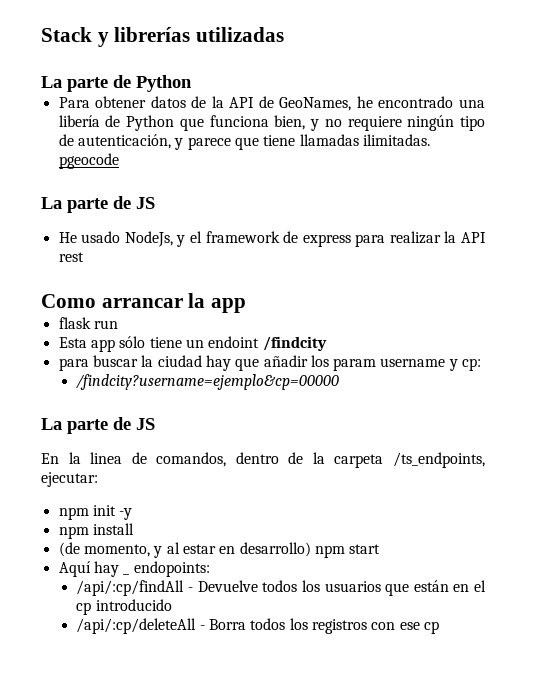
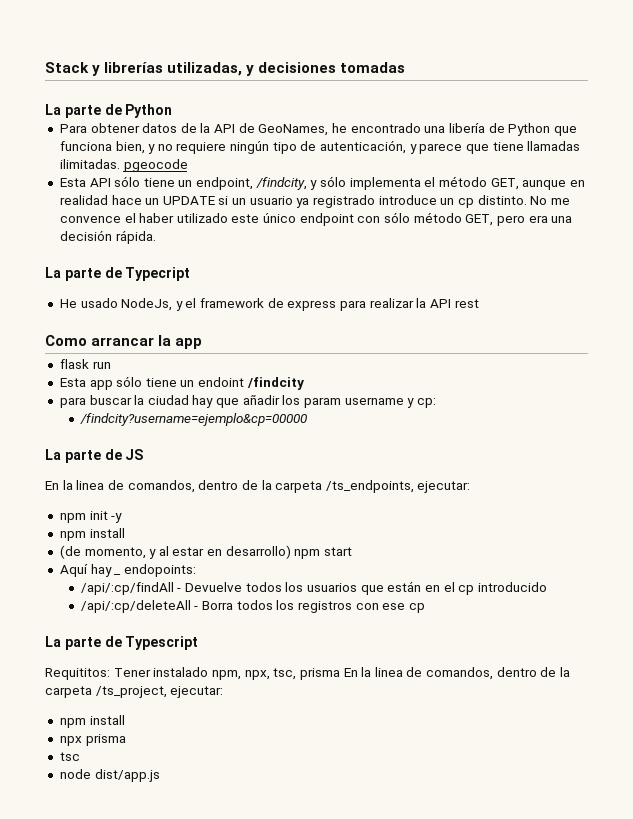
- Stack y librerías utilizadas
+ Stack y librerías utilizadas, y decisiones tomadas
  Para obtener datos de la API de GeoNames, he encontrado una libería de Python que funciona bien, y no requiere ningún tipo de autenticación, y parece que tiene llamadas ilimitadas. pgeocode
- La parte de JS
+ Esta API sólo tiene un endpoint, /findcity, y sólo implementa el método GET, aunque en realidad hace un UPDATE si un usuario ya registrado introduce un cp distinto. No me convence el haber utilizado este único endpoint con sólo método GET, pero era una decisión rápida.
+ La parte de Typecript
+ La parte de Typescript
+ Requititos: Tener instalado npm, npx, tsc, prisma En la linea de comandos, dentro de la carpeta /ts_project, ejecutar:
+ npm install
+ npx prisma
+ tsc
+ node dist/app.js

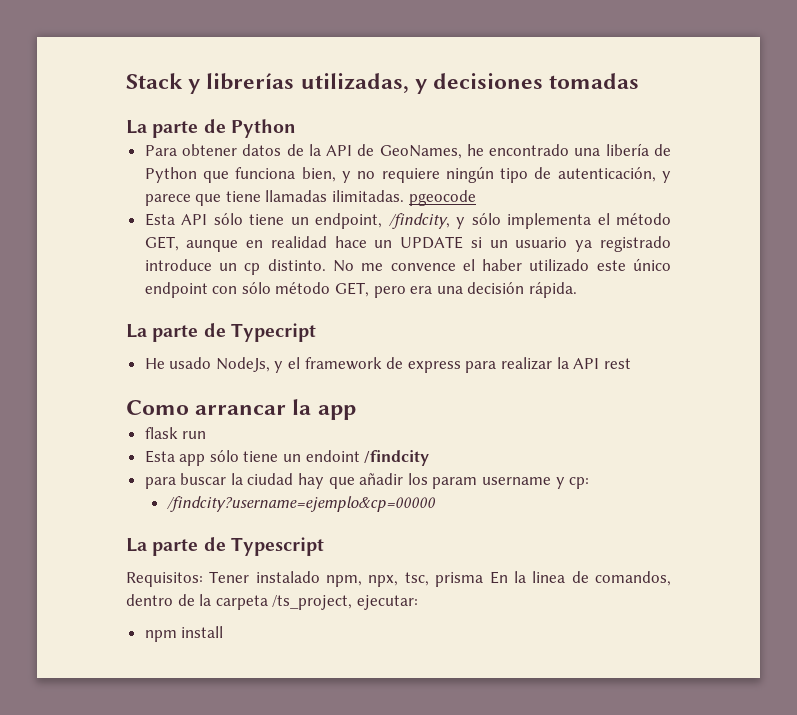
- La parte de JS
- En la linea de comandos, dentro de la carpeta /ts_endpoints, ejecutar:
- npm init -y
- npm install
- (de momento, y al estar en desarrollo) npm start
- Aquí hay _ endopoints:
- /api/:cp/findAll - Devuelve todos los usuarios que están en el cp introducido
- /api/:cp/deleteAll - Borra todos los registros con ese cp
- Requititos: Tener instalado npm, npx, tsc, prisma En la linea de comandos, dentro de la carpeta /ts_project, ejecutar:
+ Requisitos: Tener instalado npm, npx, tsc, prisma En la linea de comandos, dentro de la carpeta /ts_project, ejecutar:
- npx prisma
- tsc
- node dist/app.js

